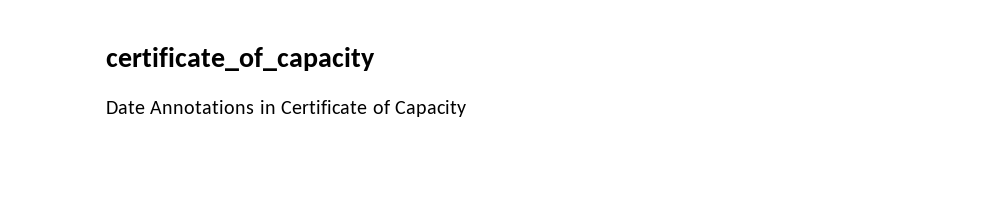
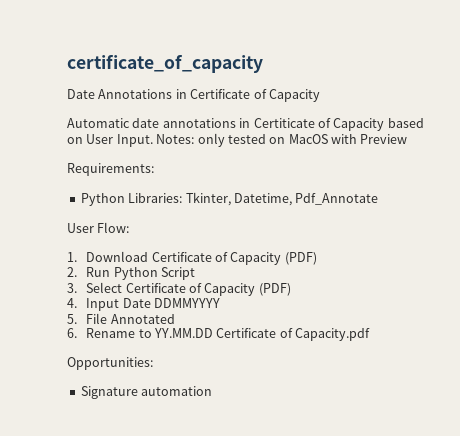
+ Automatic date annotations in Certiticate of Capacity based on User Input. Notes: only tested on MacOS with Preview
+ Requirements:
+ Python Libraries: Tkinter, Datetime, Pdf_Annotate
+ User Flow:
+ 1. Download Certificate of Capacity (PDF)
+ 2. Run Python Script
+ 3. Select Certificate of Capacity (PDF)
+ 4. Input Date DDMMYYYY
+ 5. File Annotated
+ 6. Rename to YY.MM.DD Certificate of Capacity.pdf
+ Opportunities:
+ Signature automation

